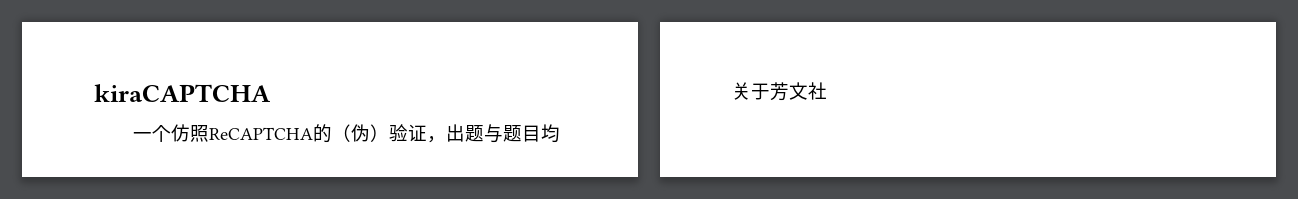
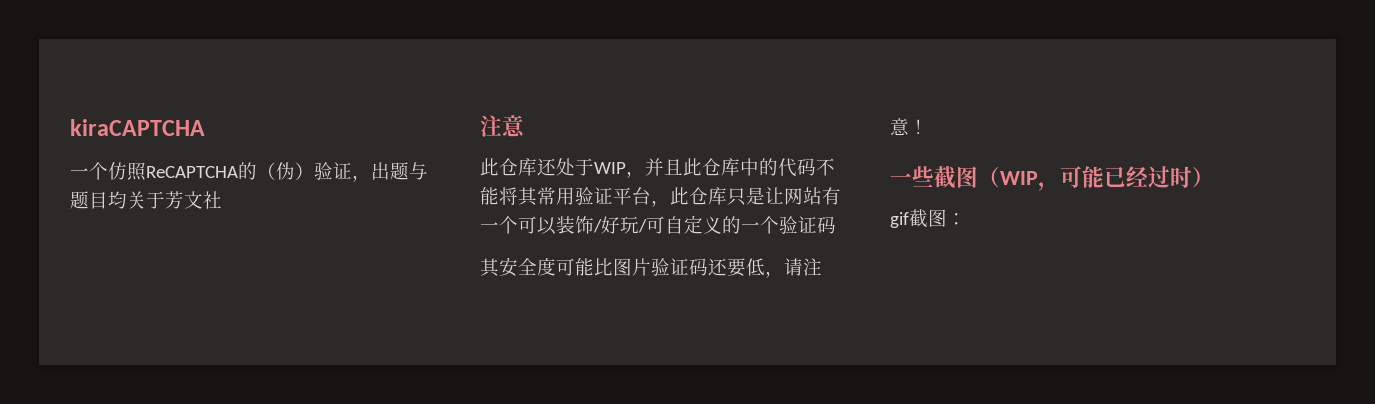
  一个仿照ReCAPTCHA的（伪）验证，出题与题目均关于芳文社
+ 注意
+ 此仓库还处于WIP，并且此仓库中的代码不能将其常用验证平台，此仓库只是让网站有一个可以装饰/好玩/可自定义的一个验证码
+ 其安全度可能比图片验证码还要低，请注意！
+ 一些截图（WIP，可能已经过时）
+ gif截图：

